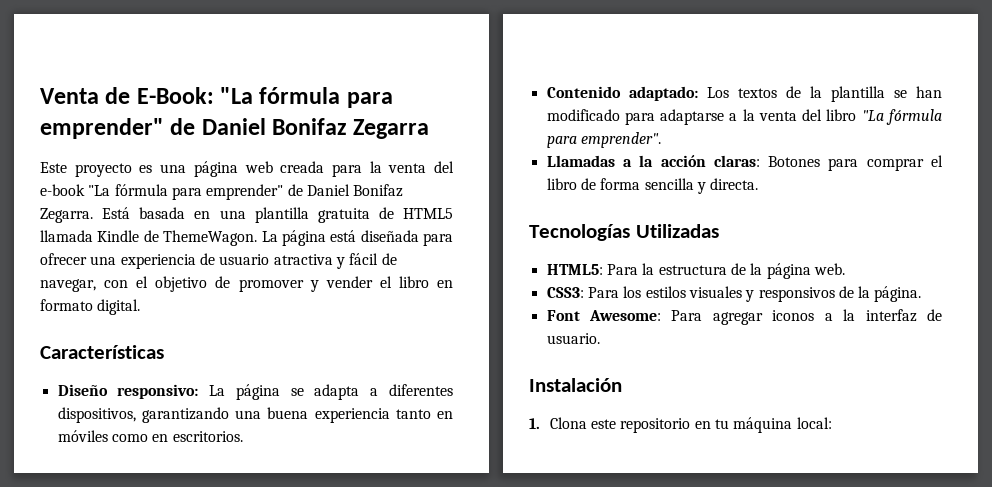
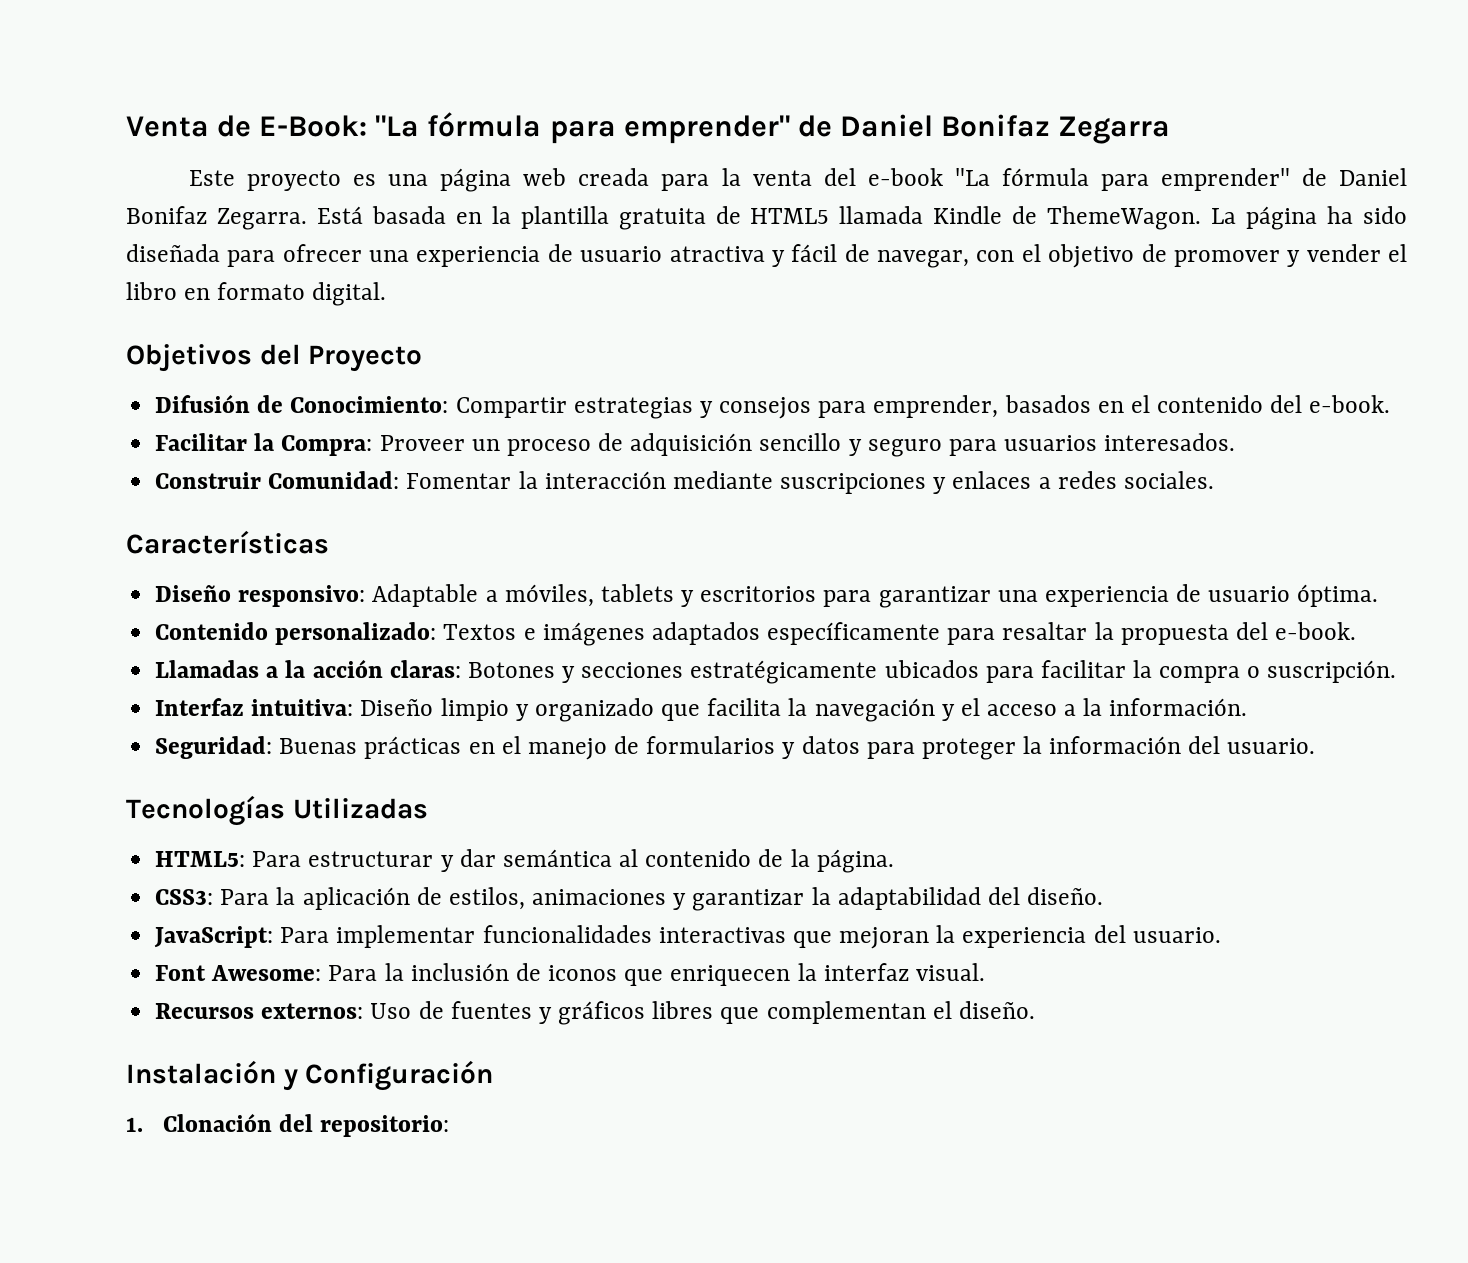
- Está basada en una plantilla gratuita de HTML5 llamada Kindle de ThemeWagon.
+ Está basada en la plantilla gratuita de HTML5 llamada Kindle de ThemeWagon.
- La página está diseñada para ofrecer una experiencia de usuario atractiva y fácil de navegar, con el objetivo de promover y vender el libro en formato digital.
+ La página ha sido diseñada para ofrecer una experiencia de usuario atractiva y fácil de navegar, con el objetivo de promover y vender el libro en formato digital.
+ Objetivos del Proyecto
+ Difusión de Conocimiento: Compartir estrategias y consejos para emprender, basados en el contenido del e-book.
+ Facilitar la Compra: Proveer un proceso de adquisición sencillo y seguro para usuarios interesados.
+ Construir Comunidad: Fomentar la interacción mediante suscripciones y enlaces a redes sociales.
  Características
- Diseño responsivo: La página se adapta a diferentes dispositivos, garantizando una buena experiencia tanto en móviles como en escritorios.
- Contenido adaptado: Los textos de la plantilla se han modificado para adaptarse a la venta del libro "La fórmula para emprender".
+ Diseño responsivo: Adaptable a móviles, tablets y escritorios para garantizar una experiencia de usuario óptima.
+ Contenido personalizado: Textos e imágenes adaptados específicamente para resaltar la propuesta del e-book.
- Llamadas a la acción claras: Botones para comprar el libro de forma sencilla y directa.
+ Llamadas a la acción claras: Botones y secciones estratégicamente ubicados para facilitar la compra o suscripción.
+ Interfaz intuitiva: Diseño limpio y organizado que facilita la navegación y el acceso a la información.
+ Seguridad: Buenas prácticas en el manejo de formularios y datos para proteger la información del usuario.
  Tecnologías Utilizadas
- HTML5: Para la estructura de la página web.
- CSS3: Para los estilos visuales y responsivos de la página.
- Font Awesome: Para agregar iconos a la interfaz de usuario.
+ HTML5: Para estructurar y dar semántica al contenido de la página.
+ CSS3: Para la aplicación de estilos, animaciones y garantizar la adaptabilidad del diseño.
+ JavaScript: Para implementar funcionalidades interactivas que mejoran la experiencia del usuario.
+ Font Awesome: Para la inclusión de iconos que enriquecen la interfaz visual.
+ Recursos externos: Uso de fuentes y gráficos libres que complementan el diseño.
- Instalación
+ Instalación y Configuración
- 1. Clona este repositorio en tu máquina local:
+ 1. Clonación del repositorio:

